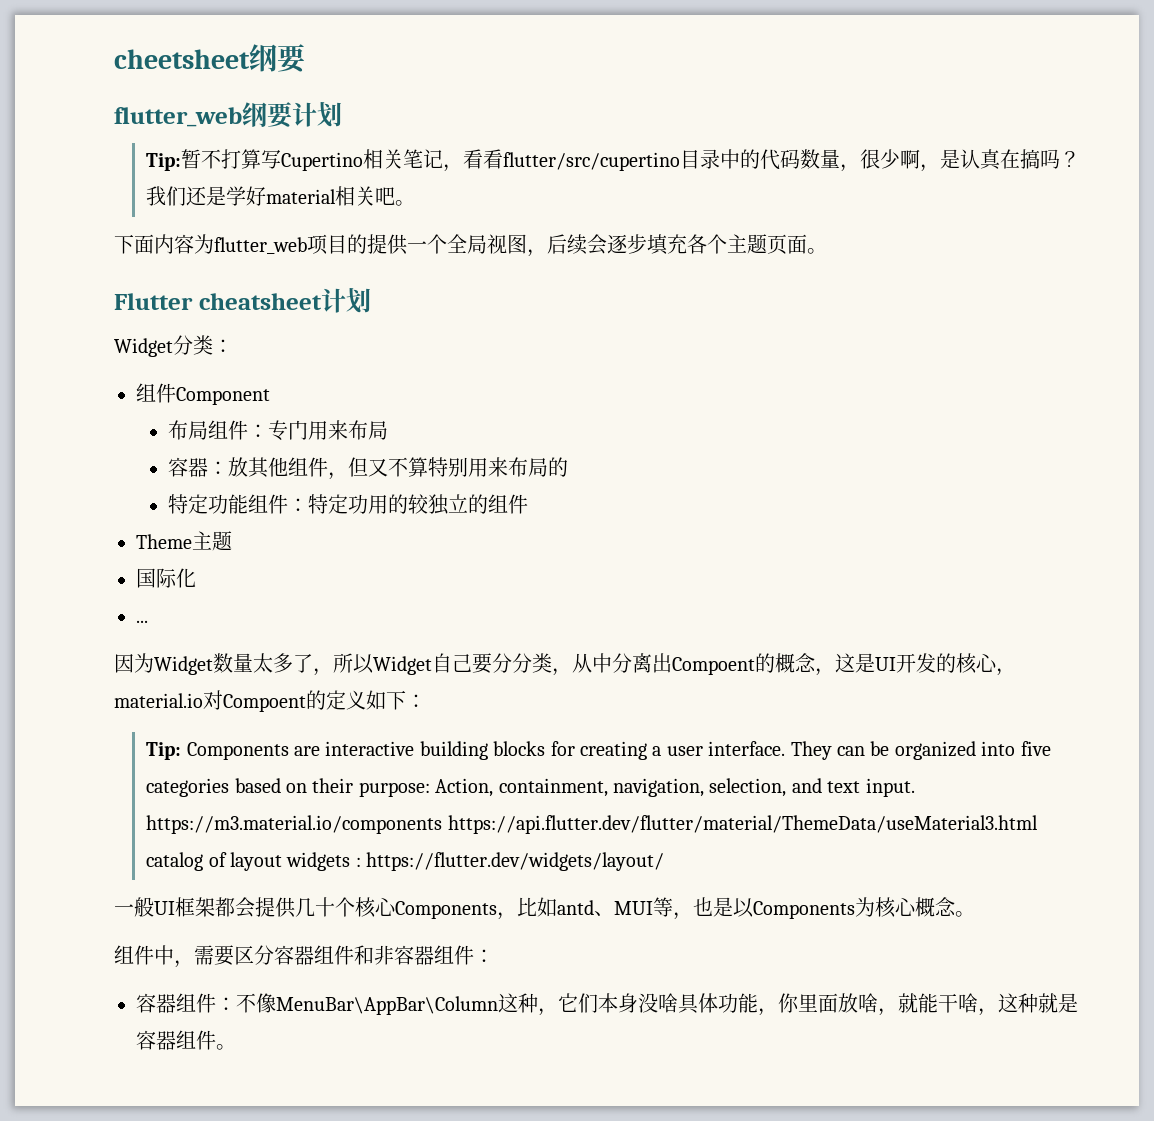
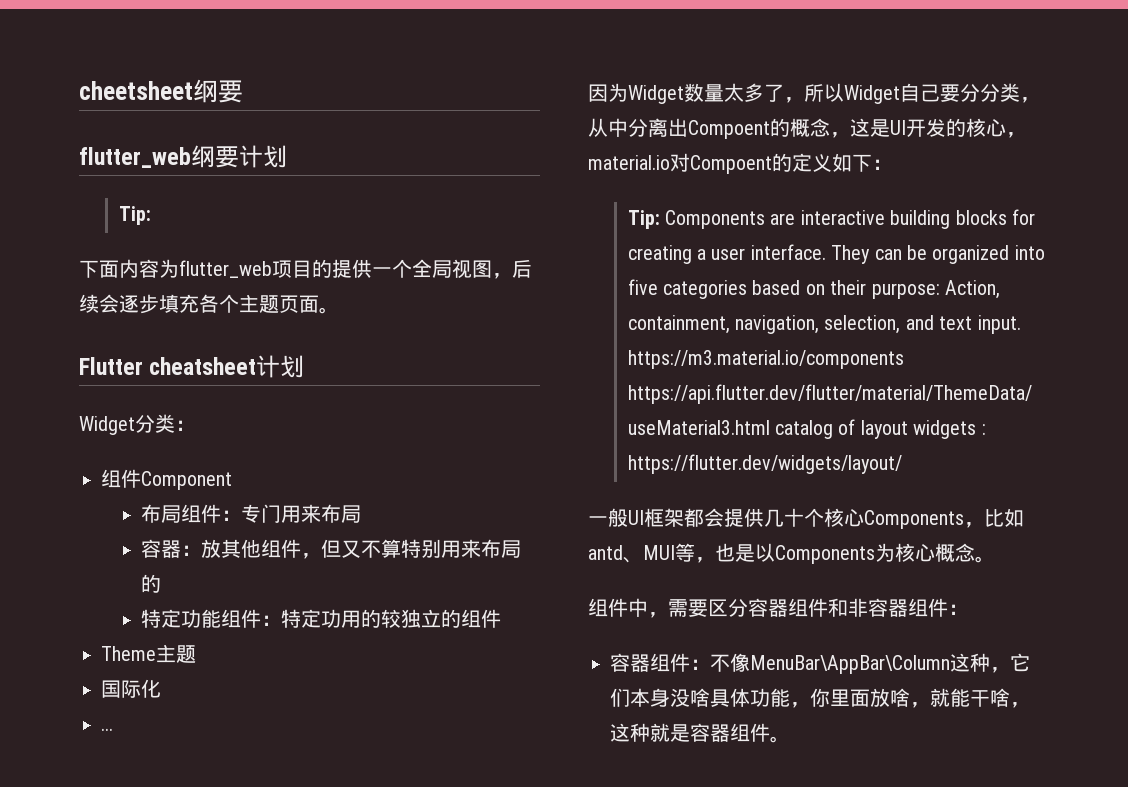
  flutter_web纲要计划
- Tip:暂不打算写Cupertino相关笔记，看看flutter/src/cupertino目录中的代码数量，很少啊，是认真在搞吗？我们还是学好material相关吧。
+ Tip:

